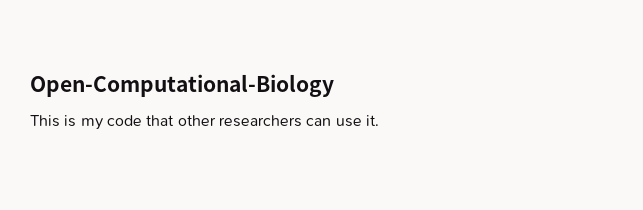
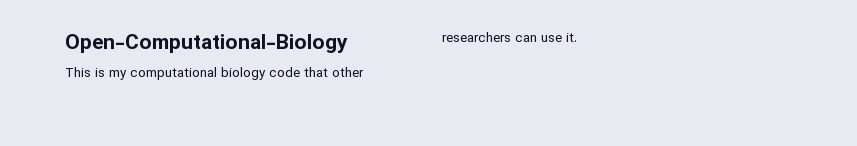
- This is my code that other researchers can use it.
+ This is my computational biology code that other researchers can use it.

